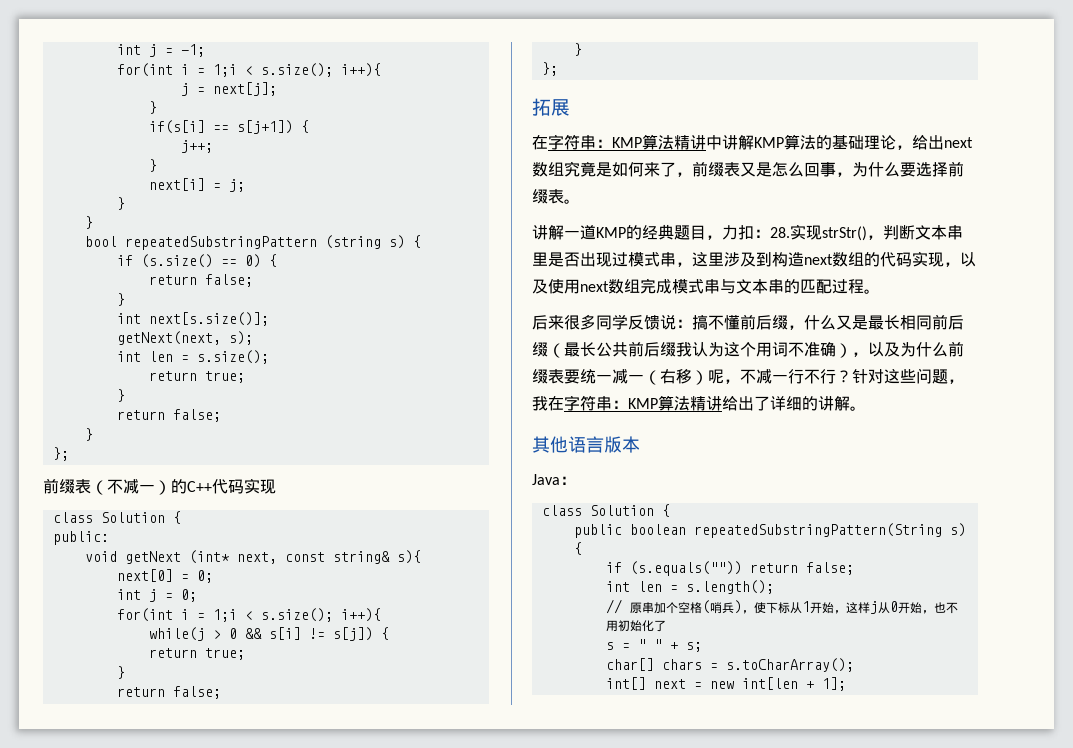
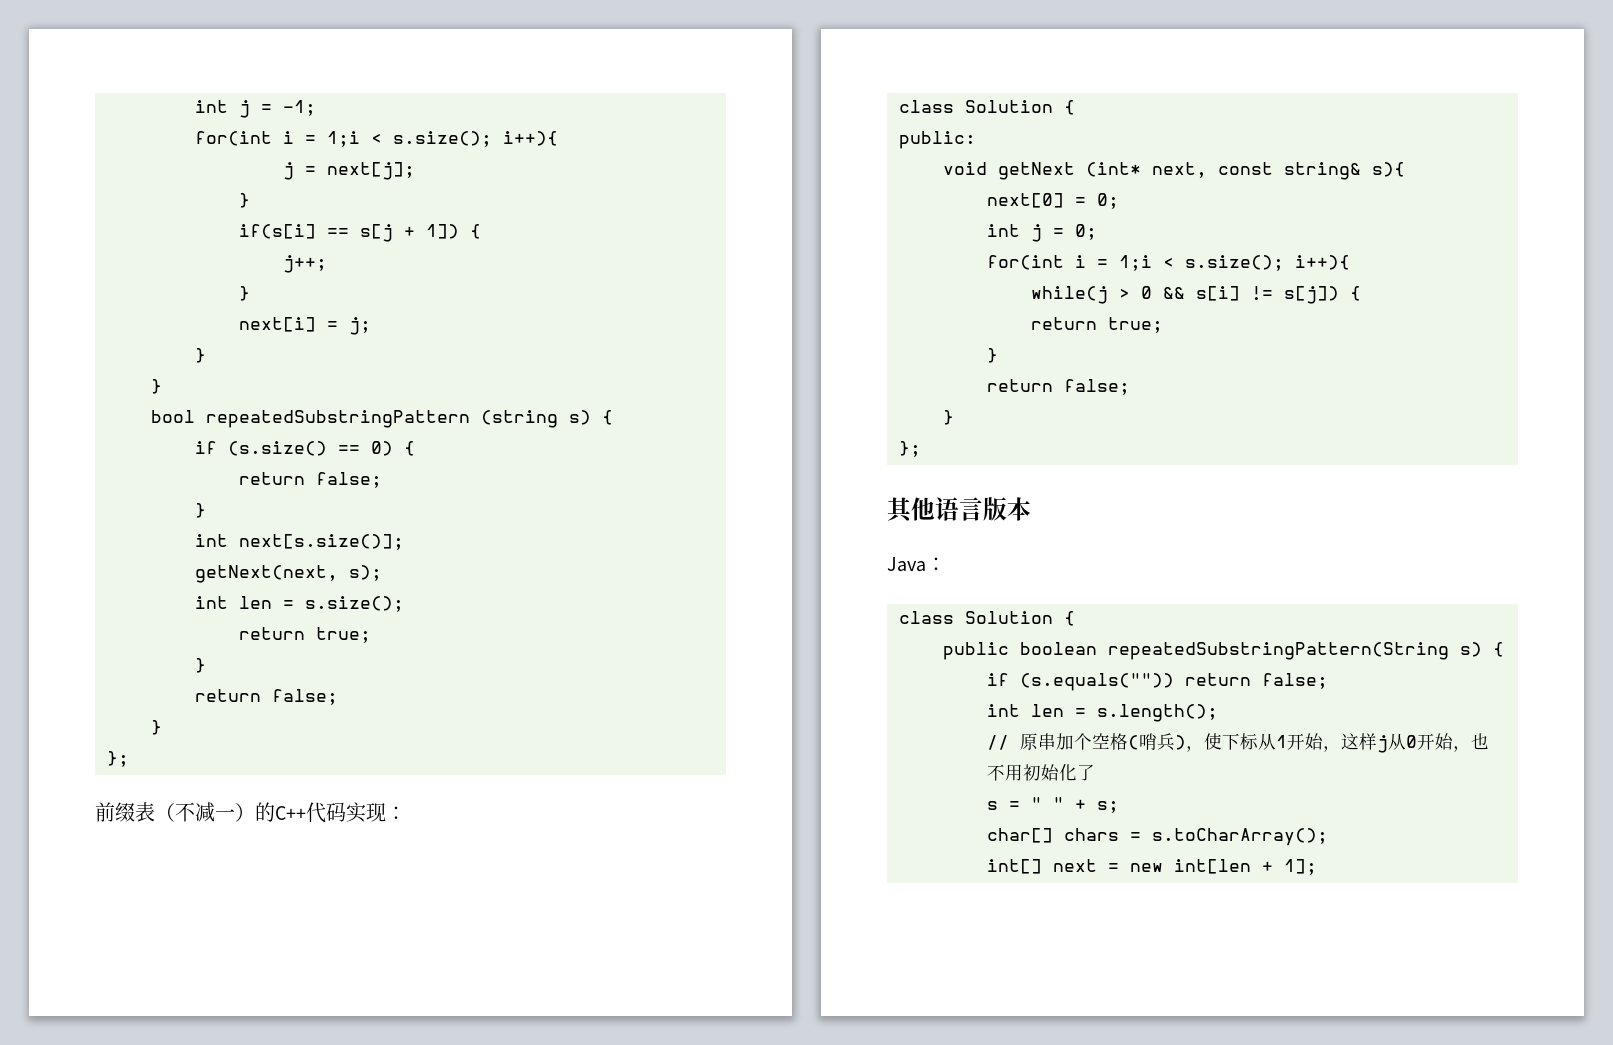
- if(s[i] == s[j+1]) {
+ if(s[i] == s[j + 1]) {
- 前缀表（不减一）的C++代码实现
+ 前缀表（不减一）的C++代码实现：
- 拓展
- 在字符串：KMP算法精讲中讲解KMP算法的基础理论，给出next数组究竟是如何来了，前缀表又是怎么回事，为什么要选择前缀表。
- 讲解一道KMP的经典题目，力扣：28.实现strStr()，判断文本串里是否出现过模式串，这里涉及到构造next数组的代码实现，以及使用next数组完成模式串与文本串的匹配过程。
- 后来很多同学反馈说：搞不懂前后缀，什么又是最长相同前后缀（最长公共前后缀我认为这个用词不准确），以及为什么前缀表要统一减一（右移）呢，不减一行不行？针对这些问题，我在字符串：KMP算法精讲给出了详细的讲解。

